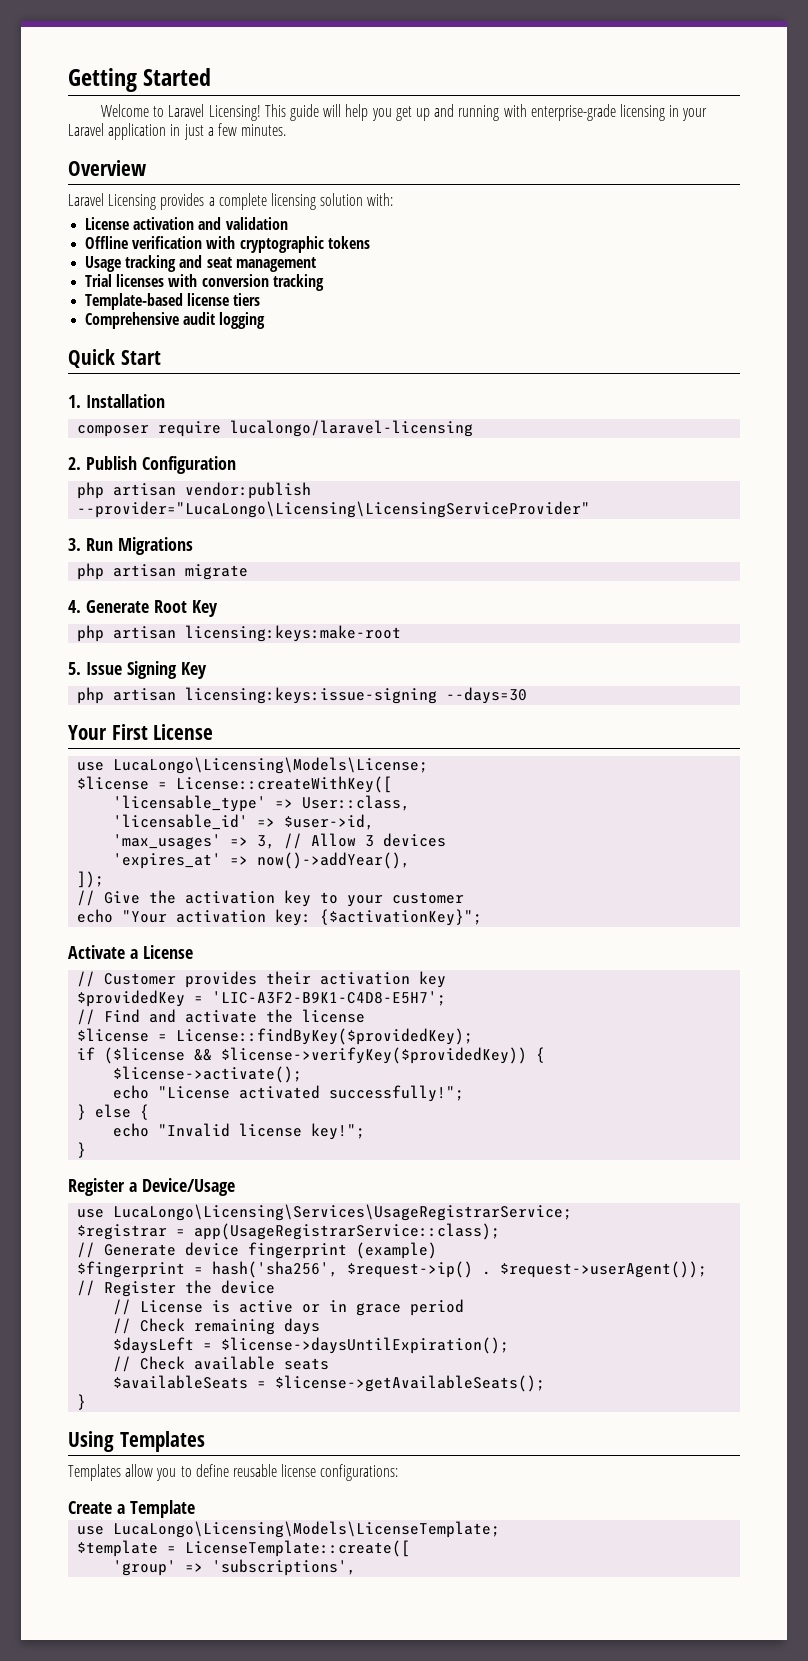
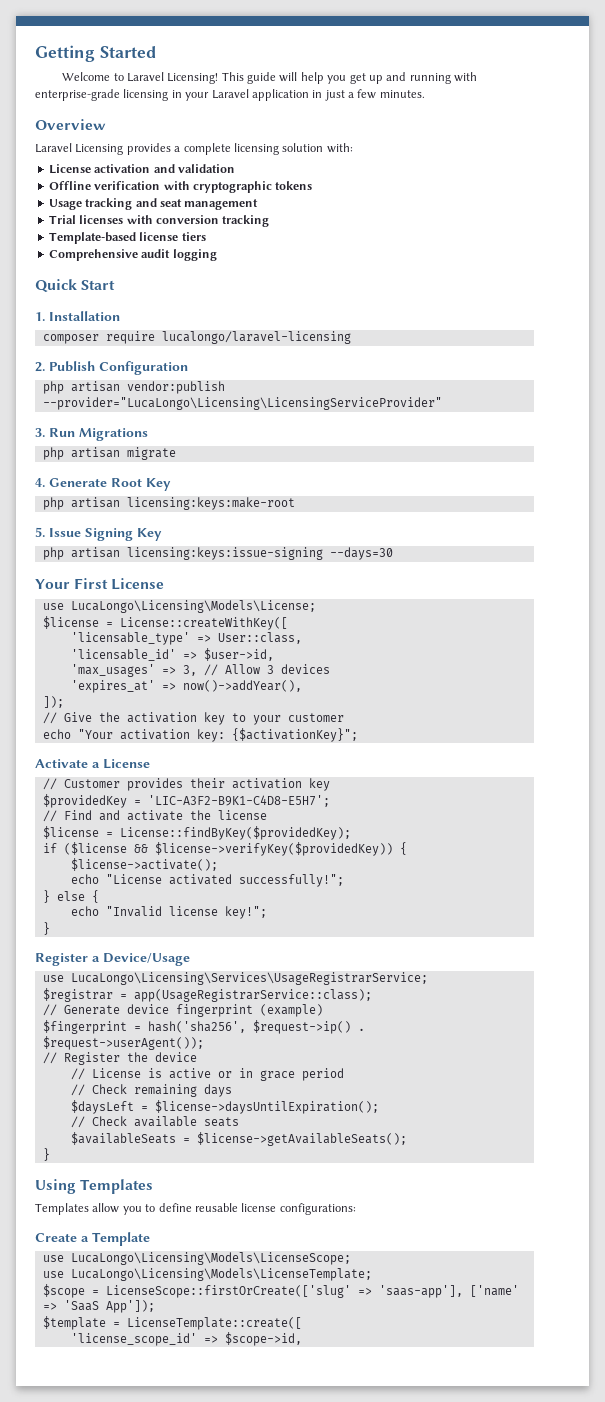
+ use LucaLongo\Licensing\Models\LicenseScope;
+ $scope = LicenseScope::firstOrCreate(['slug' => 'saas-app'], ['name' => 'SaaS App']);
- 'group' => 'subscriptions',
+ 'license_scope_id' => $scope->id,

